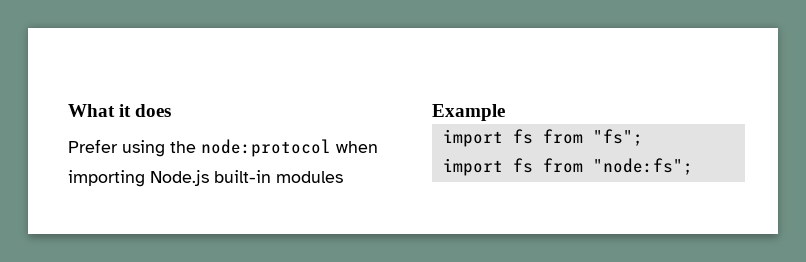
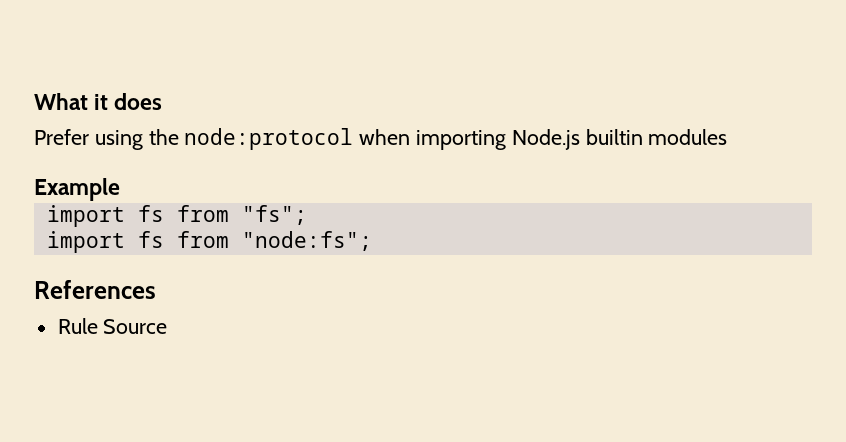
- Prefer using the node:protocol when importing Node.js built-in modules
+ Prefer using the node:protocol when importing Node.js builtin modules
+ References
+ Rule Source

